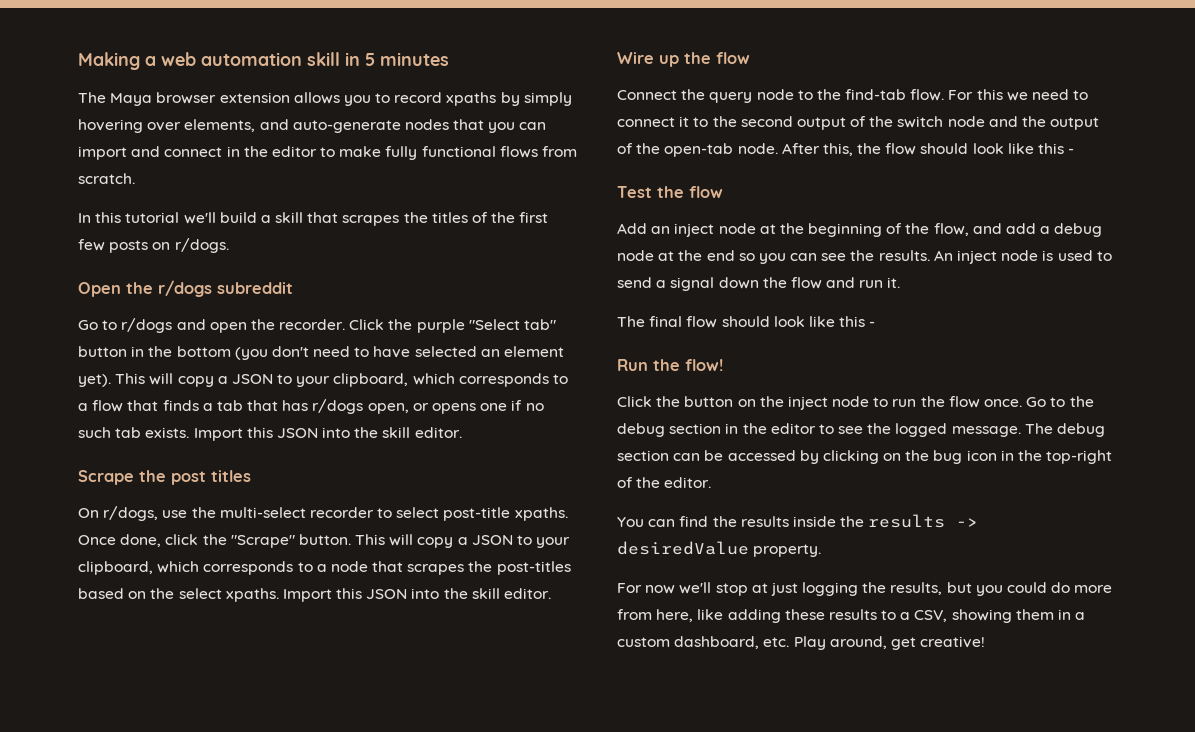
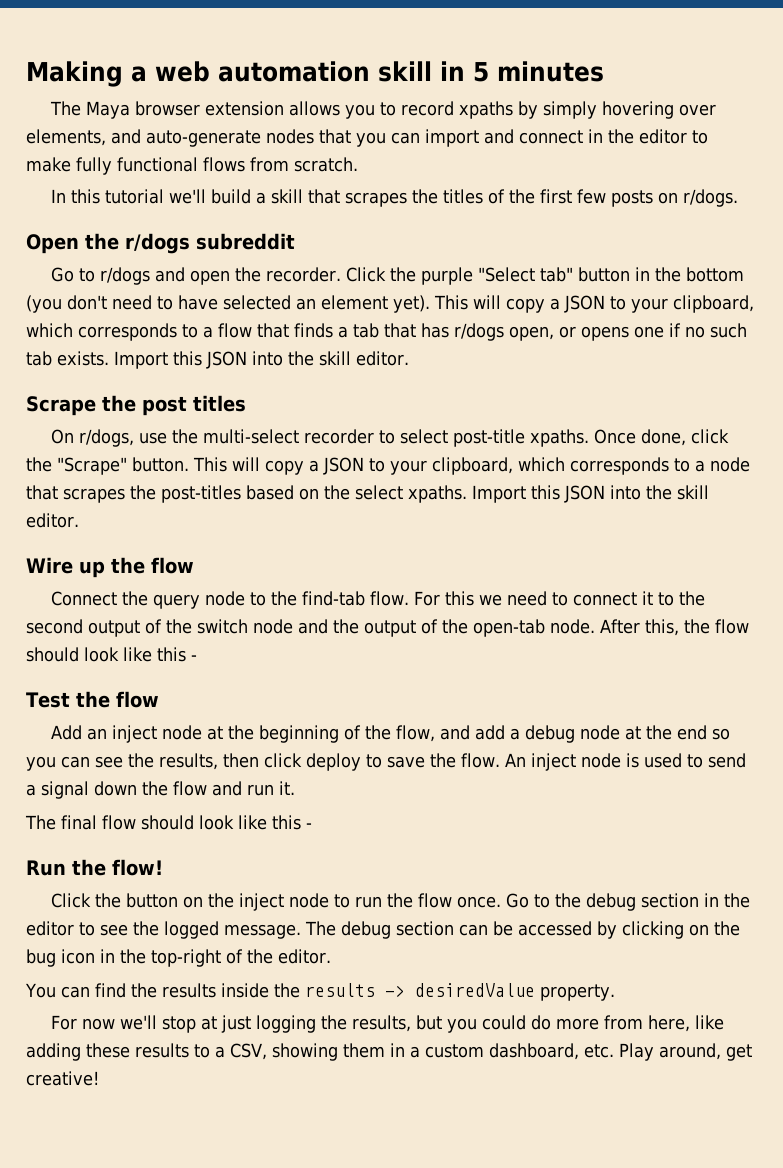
- Add an inject node at the beginning of the flow, and add a debug node at the end so you can see the results.
+ Add an inject node at the beginning of the flow, and add a debug node at the end so you can see the results, then click deploy to save the flow.

